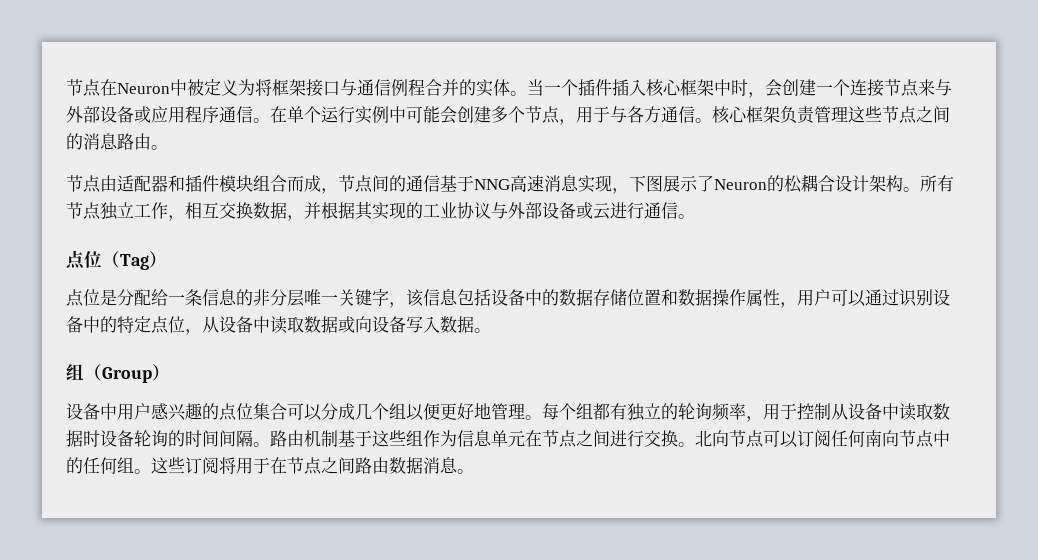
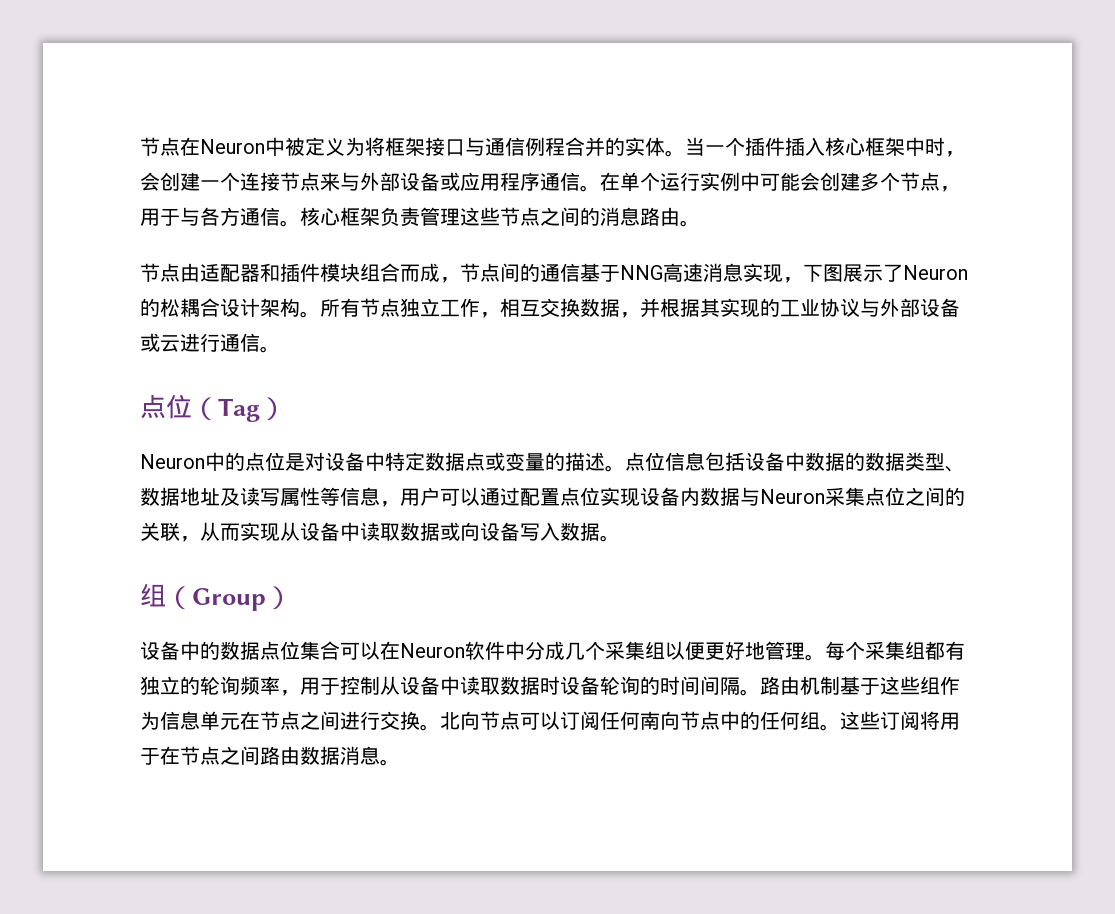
- 点位是分配给一条信息的非分层唯一关键字，该信息包括设备中的数据存储位置和数据操作属性，用户可以通过识别设备中的特定点位，从设备中读取数据或向设备写入数据。
+ Neuron中的点位是对设备中特定数据点或变量的描述。点位信息包括设备中数据的数据类型、数据地址及读写属性等信息，用户可以通过配置点位实现设备内数据与Neuron采集点位之间的关联，从而实现从设备中读取数据或向设备写入数据。
- 设备中用户感兴趣的点位集合可以分成几个组以便更好地管理。
+ 设备中的数据点位集合可以在Neuron软件中分成几个采集组以便更好地管理。
- 每个组都有独立的轮询频率，用于控制从设备中读取数据时设备轮询的时间间隔。
+ 每个采集组都有独立的轮询频率，用于控制从设备中读取数据时设备轮询的时间间隔。

